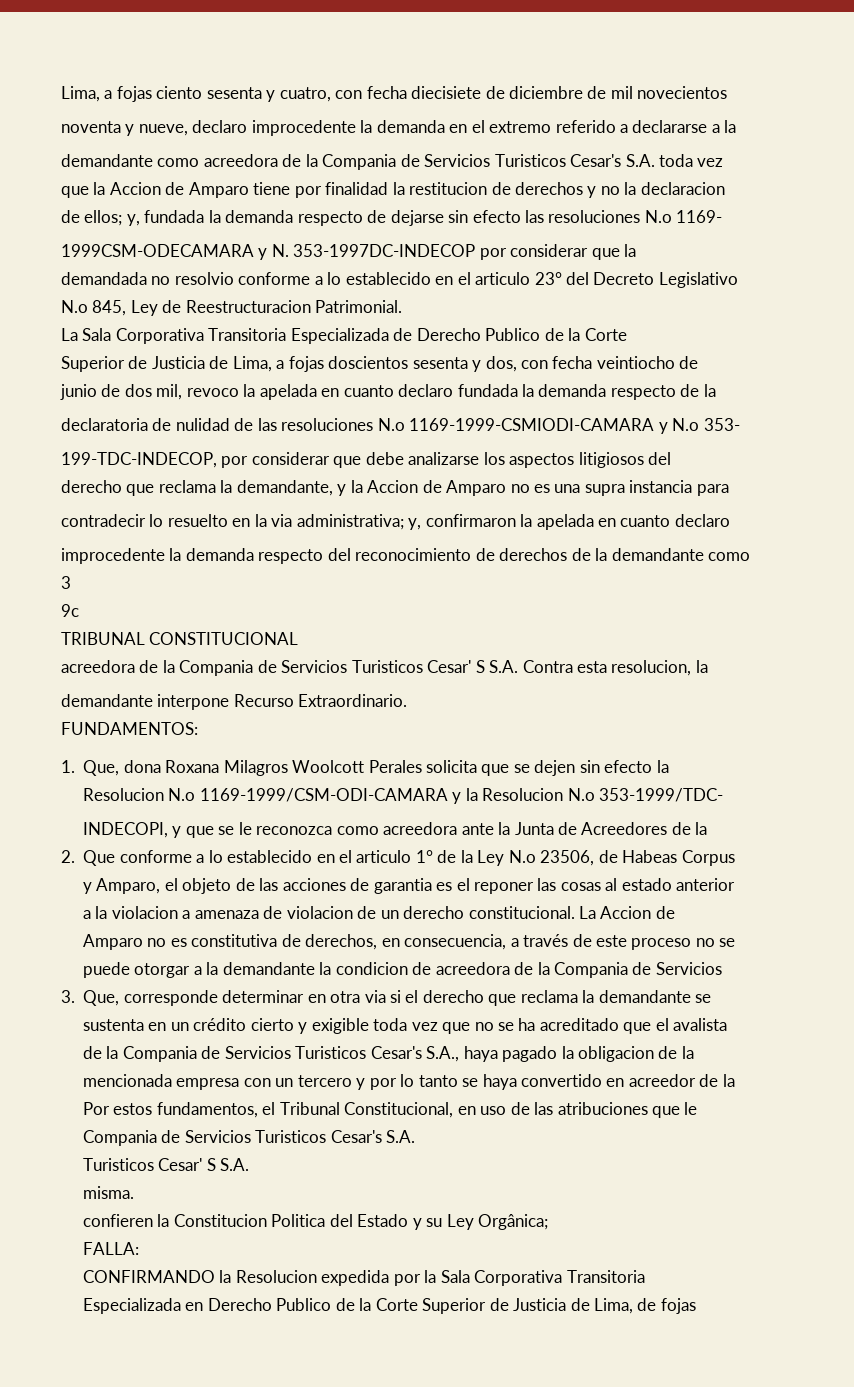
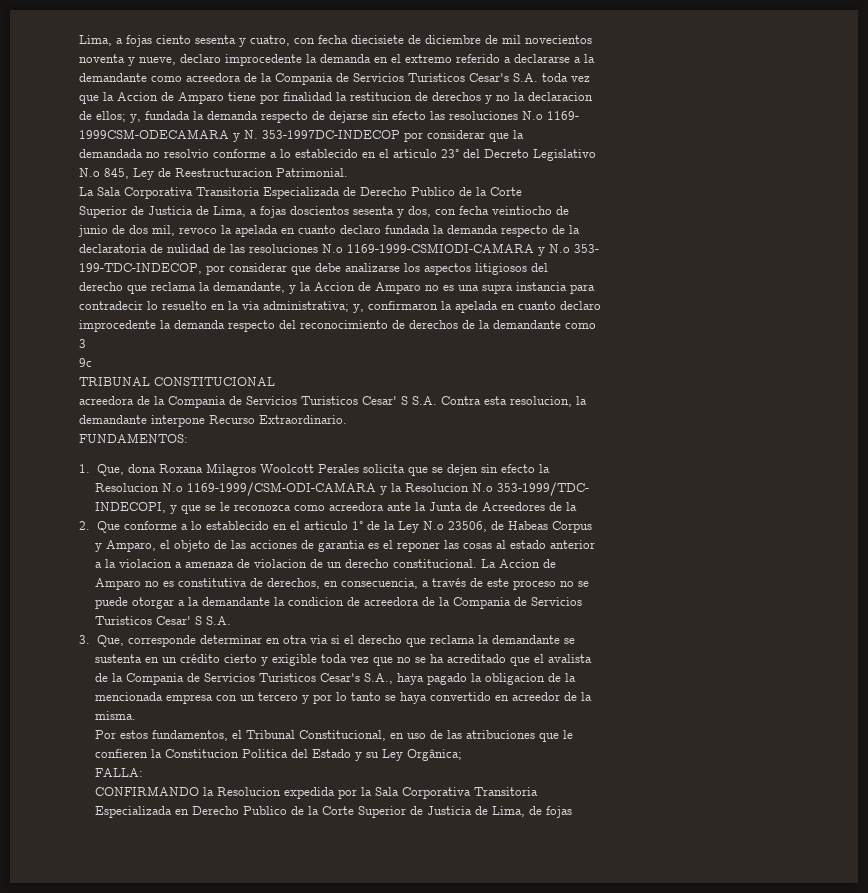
  puede otorgar a la demandante la condicion de acreedora de la Compania de Servicios
+ Turisticos Cesar' S S.A.
+ misma.
  Por estos fundamentos, el Tribunal Constitucional, en uso de las atribuciones que le
- Compania de Servicios Turisticos Cesar's S.A.
- Turisticos Cesar' S S.A.
- misma.

